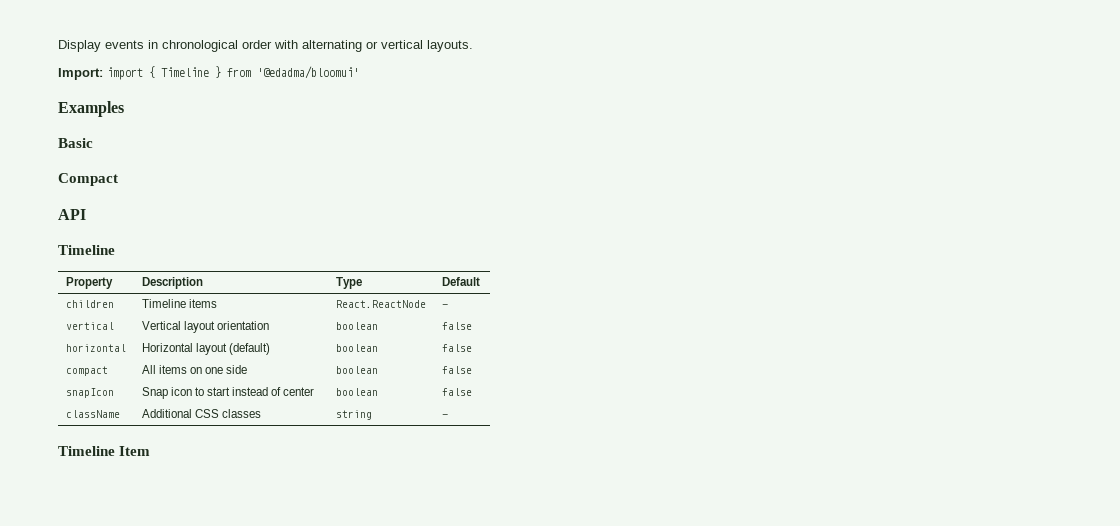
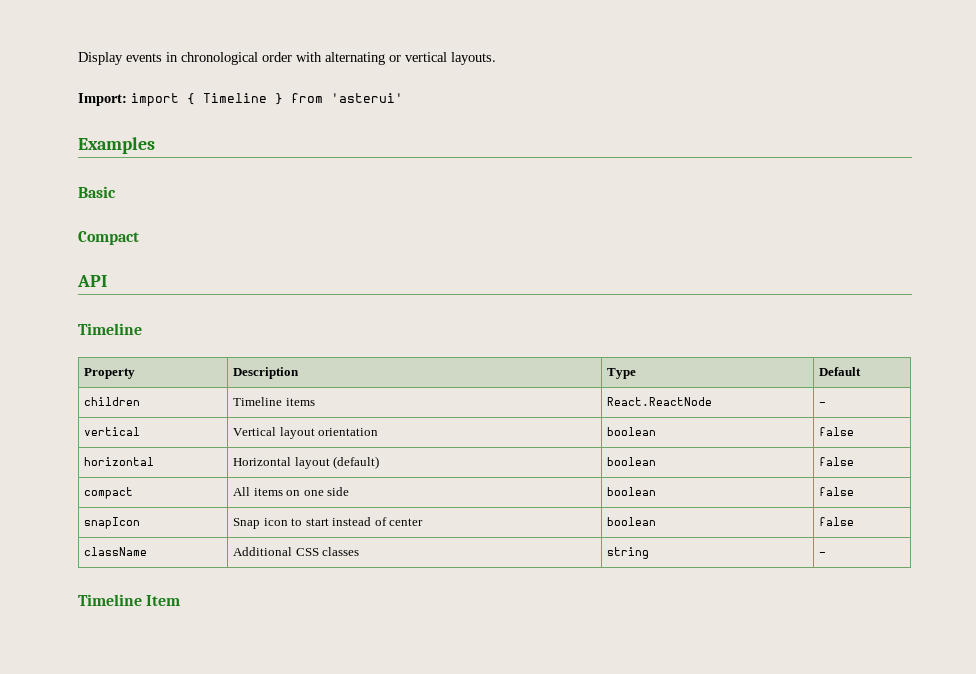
- Import: import { Timeline } from '@edadma/bloomui'
+ Import: import { Timeline } from 'asterui'

